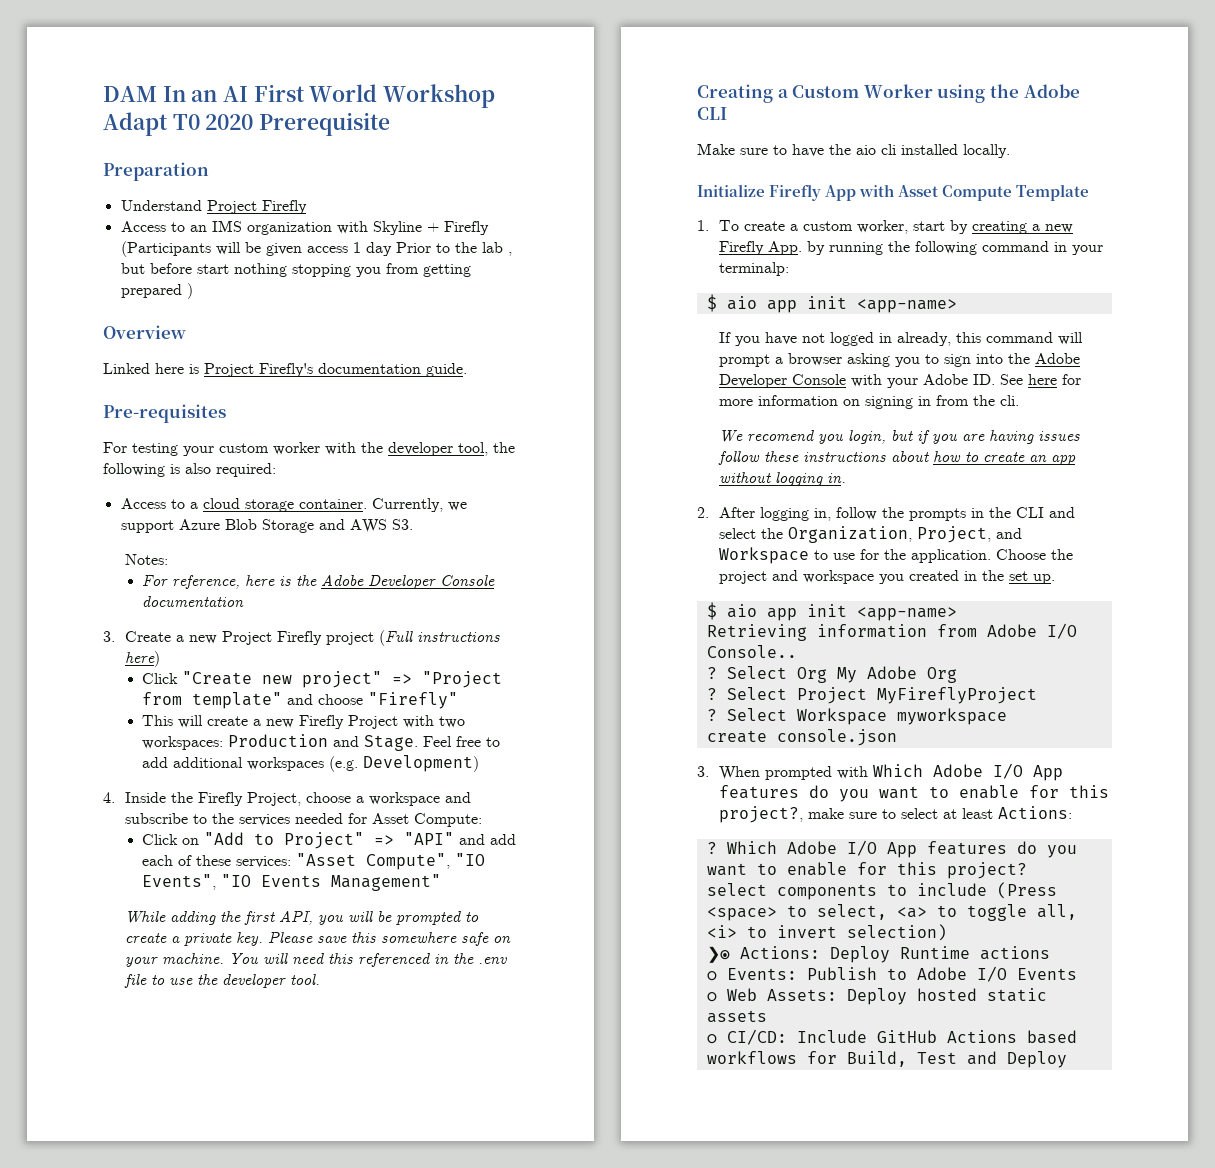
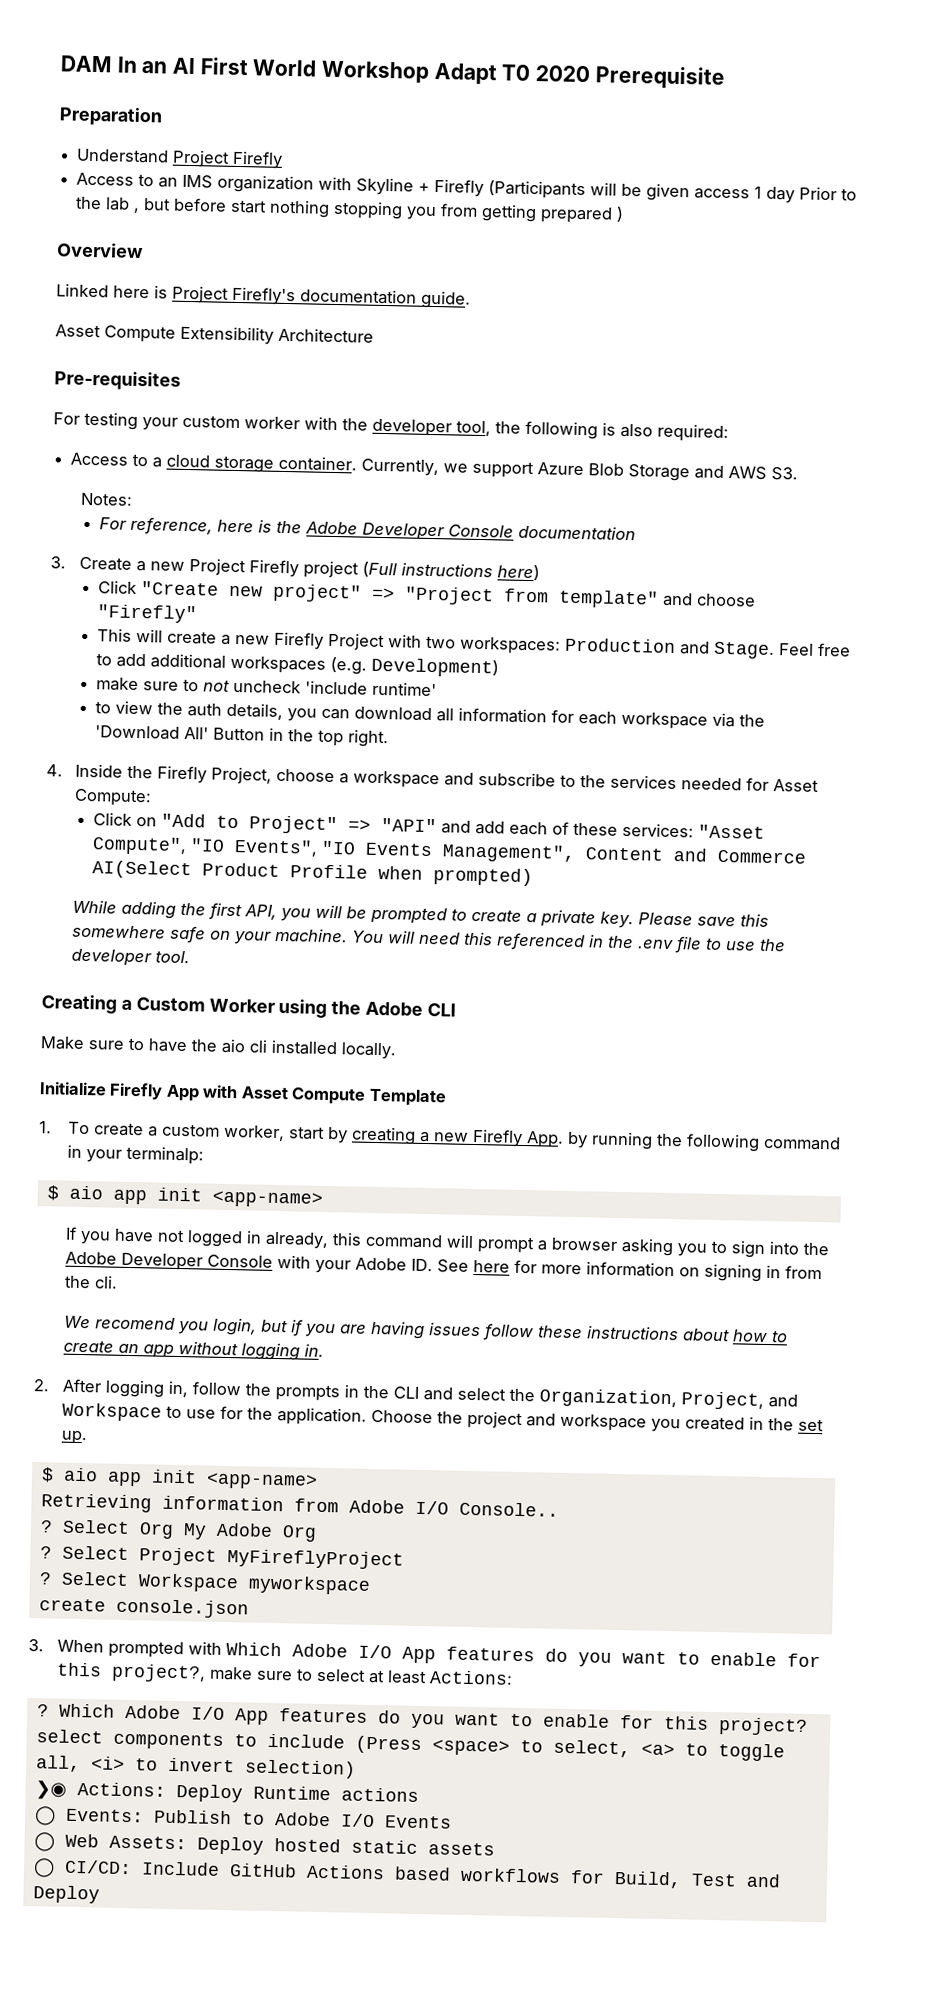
+ Asset Compute Extensibility Architecture
+ make sure to not uncheck 'include runtime'
+ to view the auth details, you can download all information for each workspace via the 'Download All' Button in the top right.
- Click on "Add to Project" => "API" and add each of these services: "Asset Compute", "IO Events", "IO Events Management"
+ Click on "Add to Project" => "API" and add each of these services: "Asset Compute", "IO Events", "IO Events Management", Content and Commerce AI(Select Product Profile when prompted)

